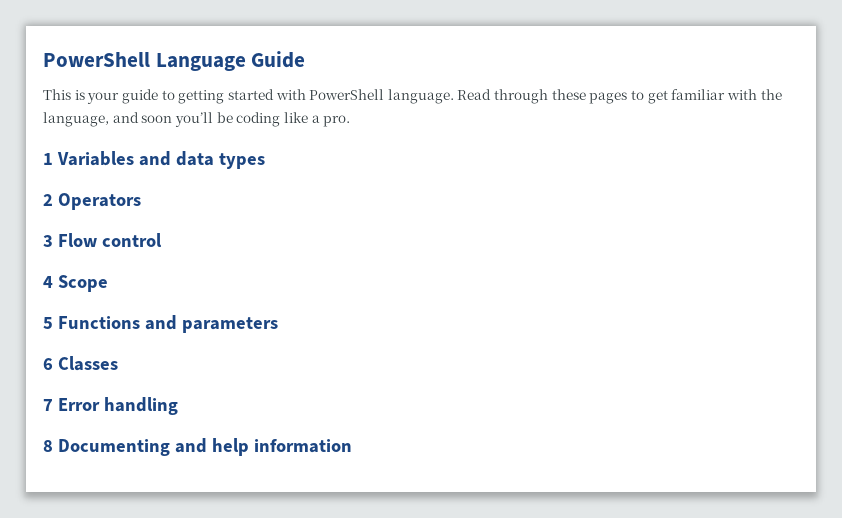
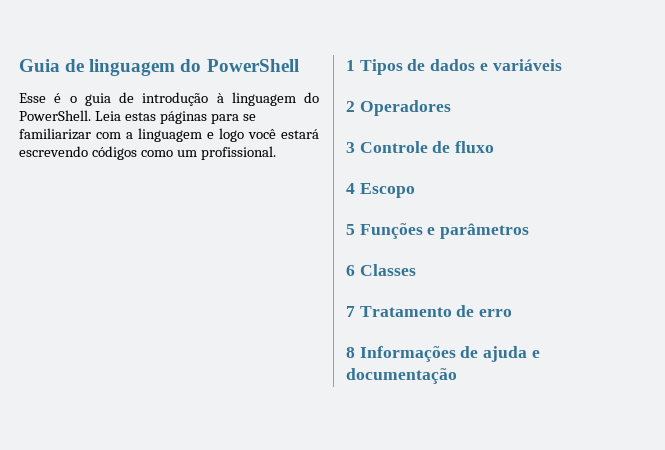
- PowerShell Language Guide
- This is your guide to getting started with PowerShell language. Read through these pages to get familiar with the language, and soon you’ll be coding like a pro.
- 1 Variables and data types
+ Guia de linguagem do PowerShell
+ Esse é o guia de introdução à linguagem do PowerShell. Leia estas páginas para se familiarizar com a linguagem e logo você estará escrevendo códigos como um profissional.
+ 1 Tipos de dados e variáveis
- 2 Operators
+ 2 Operadores
- 3 Flow control
+ 3 Controle de fluxo
- 4 Scope
+ 4 Escopo
- 5 Functions and parameters
+ 5 Funções e parâmetros
- 7 Error handling
- 8 Documenting and help information
+ 7 Tratamento de erro
+ 8 Informações de ajuda e documentação

